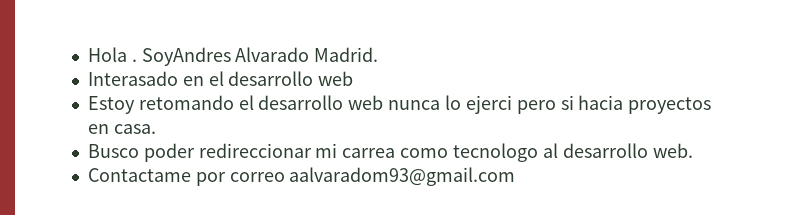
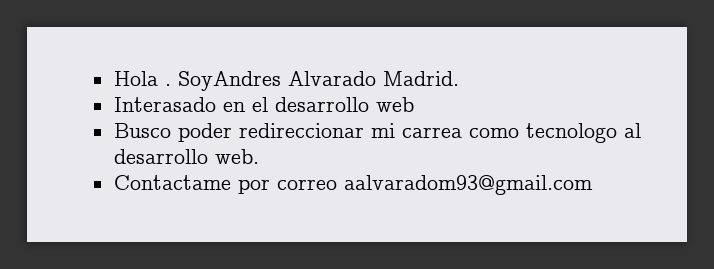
- Estoy retomando el desarrollo web nunca lo ejerci pero si hacia proyectos en casa.

